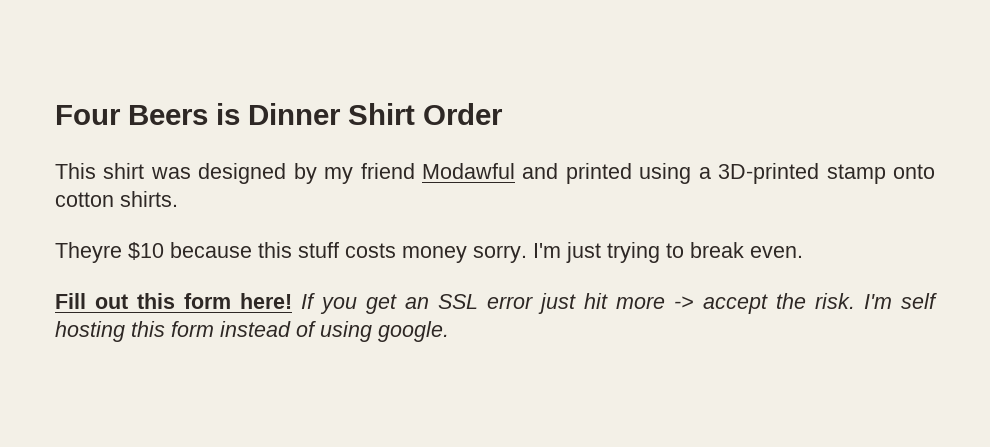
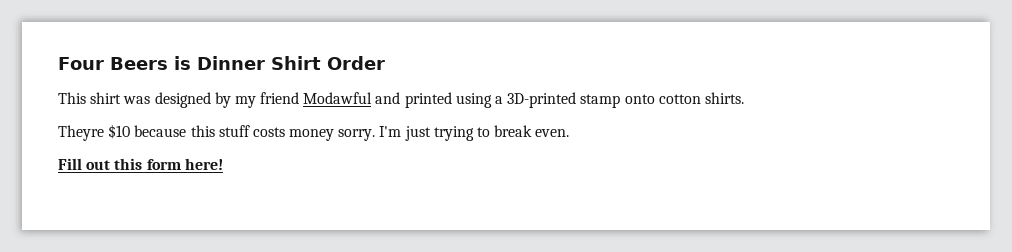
- If you get an SSL error just hit more -> accept the risk. I'm self hosting this form instead of using google.

